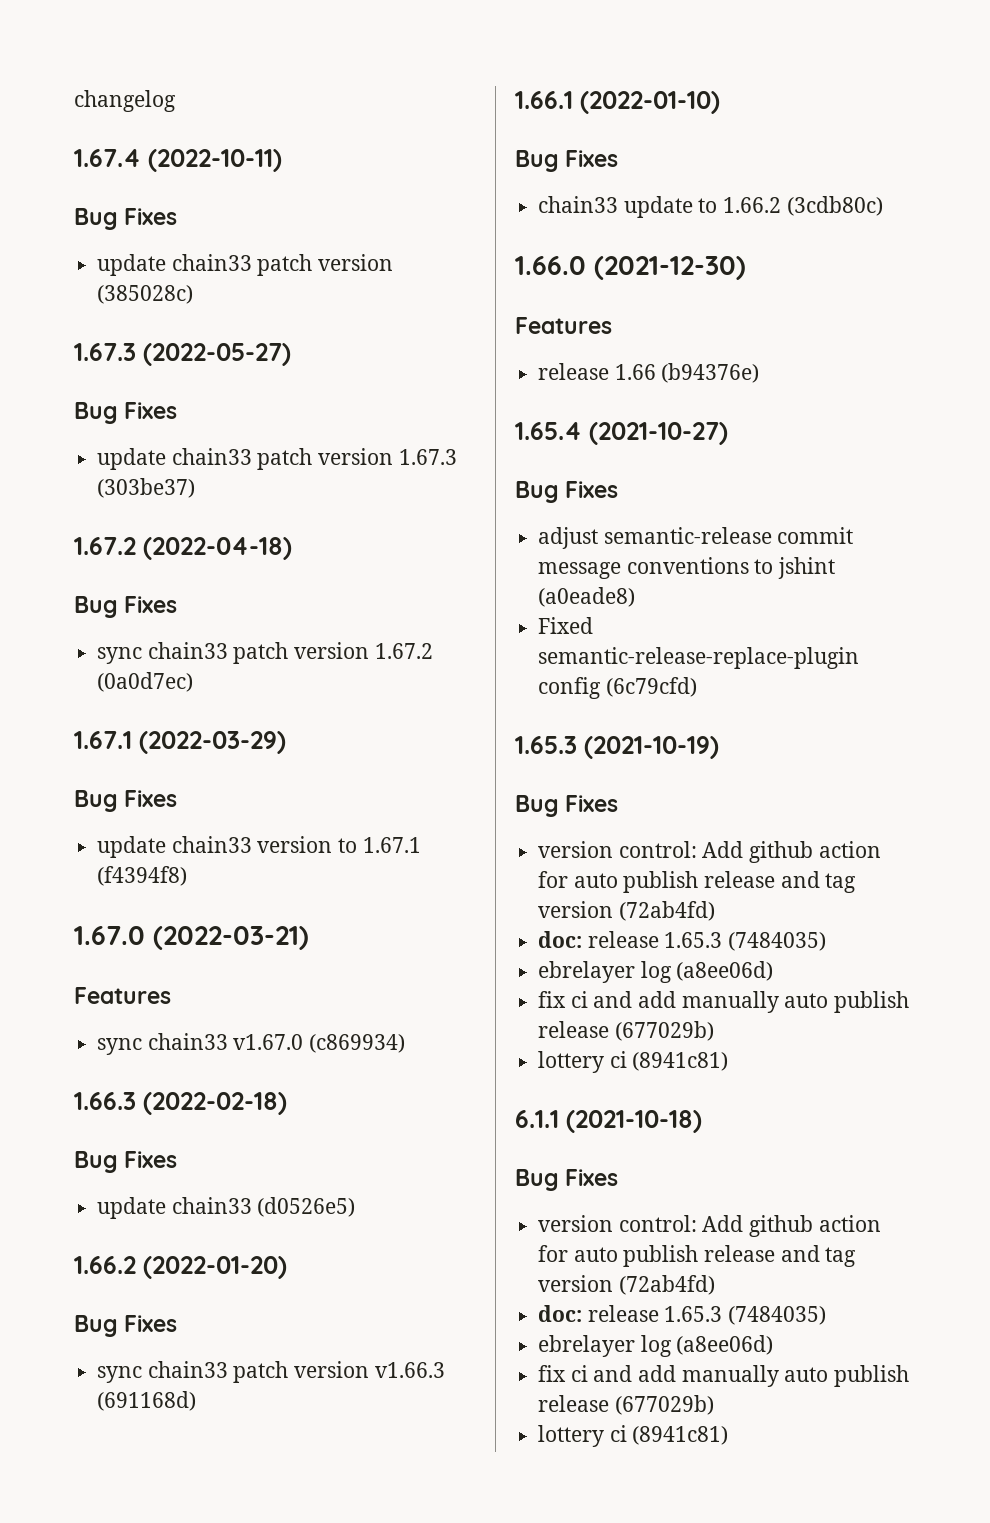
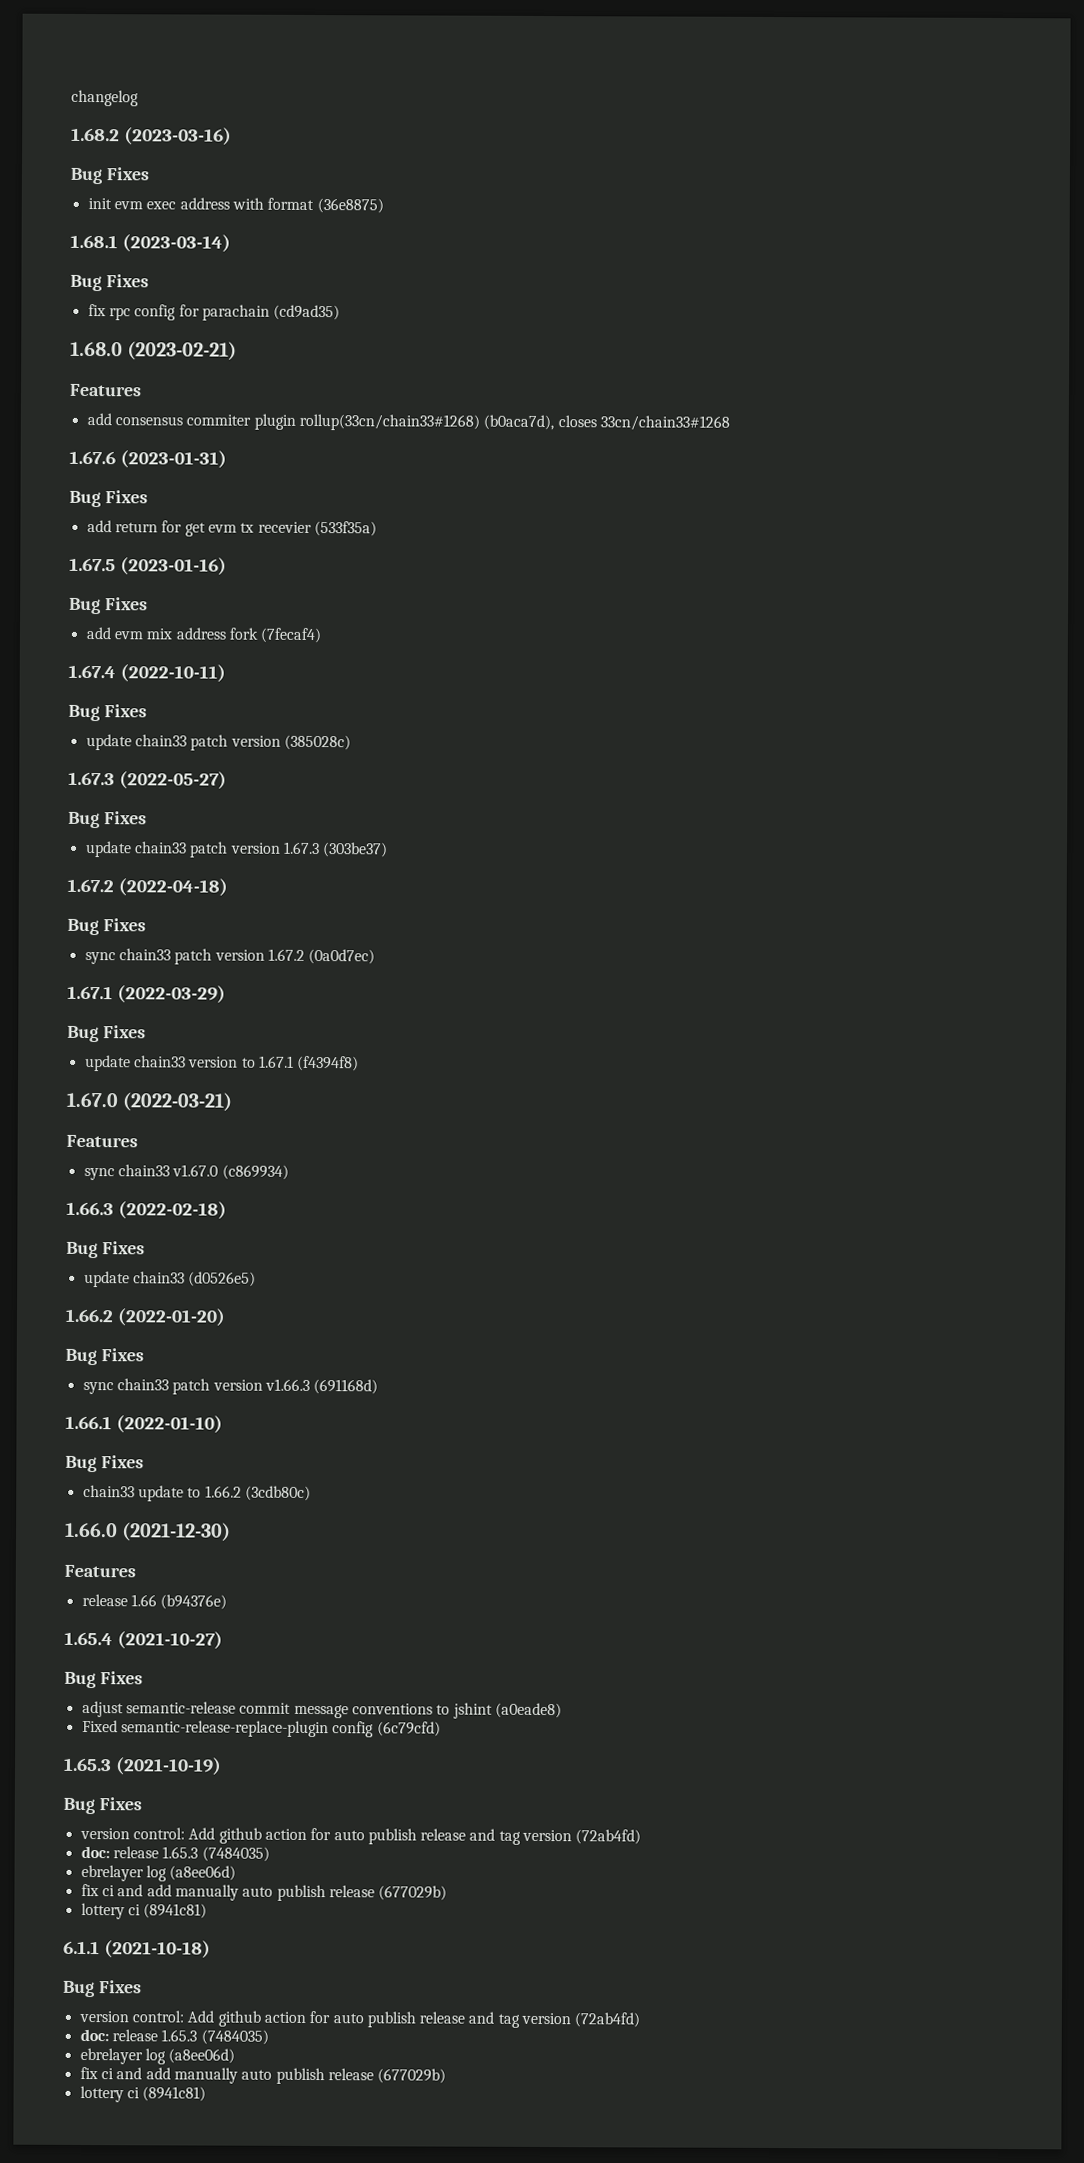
+ 1.68.2 (2023-03-16)
+ Bug Fixes
+ init evm exec address with format (36e8875)
+ 1.68.1 (2023-03-14)
+ Bug Fixes
+ fix rpc config for parachain (cd9ad35)
+ 1.68.0 (2023-02-21)
+ Features
+ add consensus commiter plugin rollup(33cn/chain33#1268) (b0aca7d), closes 33cn/chain33#1268
+ 1.67.6 (2023-01-31)
+ Bug Fixes
+ add return for get evm tx recevier (533f35a)
+ 1.67.5 (2023-01-16)
+ Bug Fixes
+ add evm mix address fork (7fecaf4)

